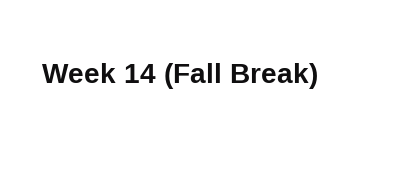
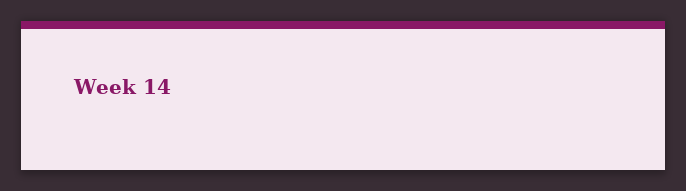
- Week 14 (Fall Break)
+ Week 14

